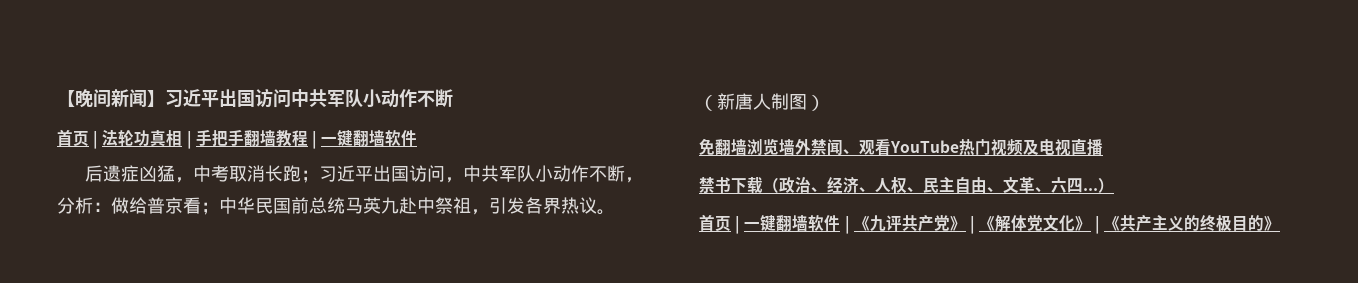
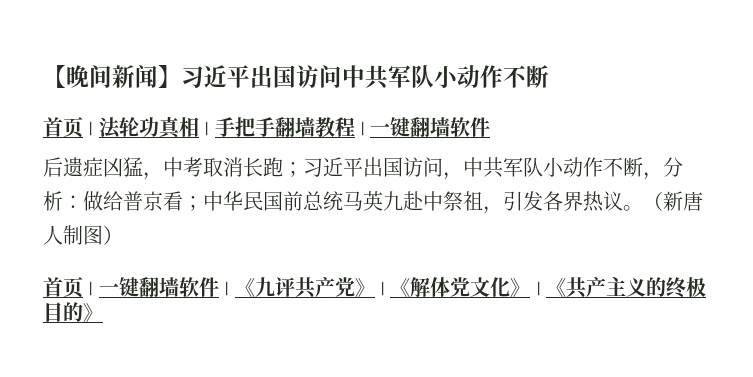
- 免翻墙浏览墙外禁闻、观看YouTube热门视频及电视直播
- 禁书下载（政治、经济、人权、民主自由、文革、六四...）

